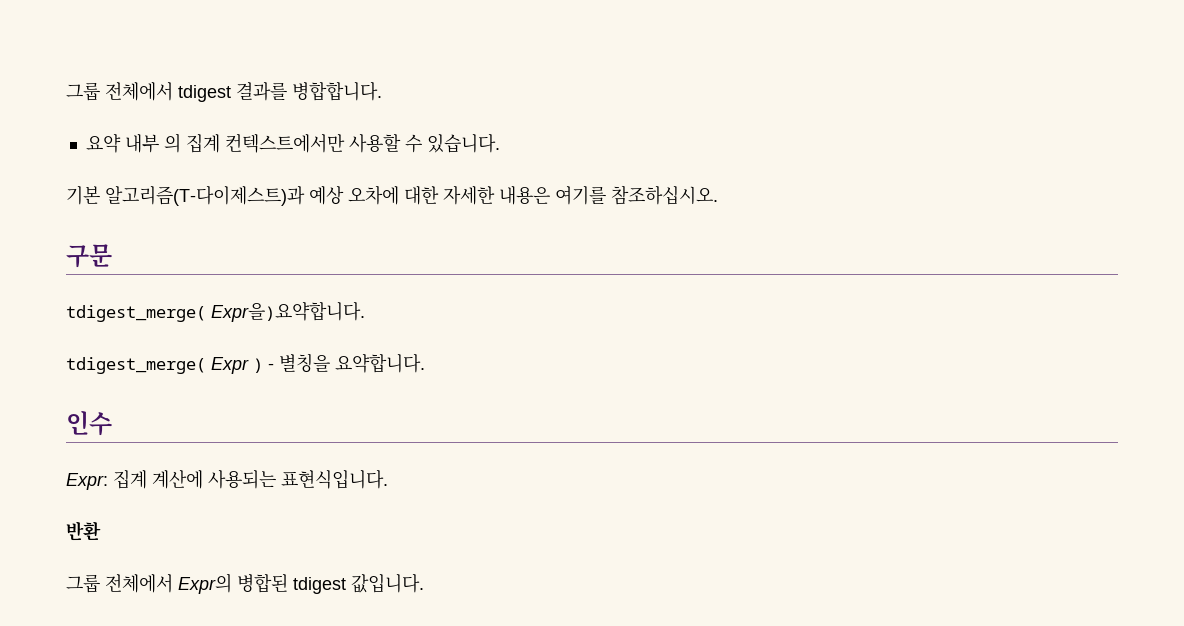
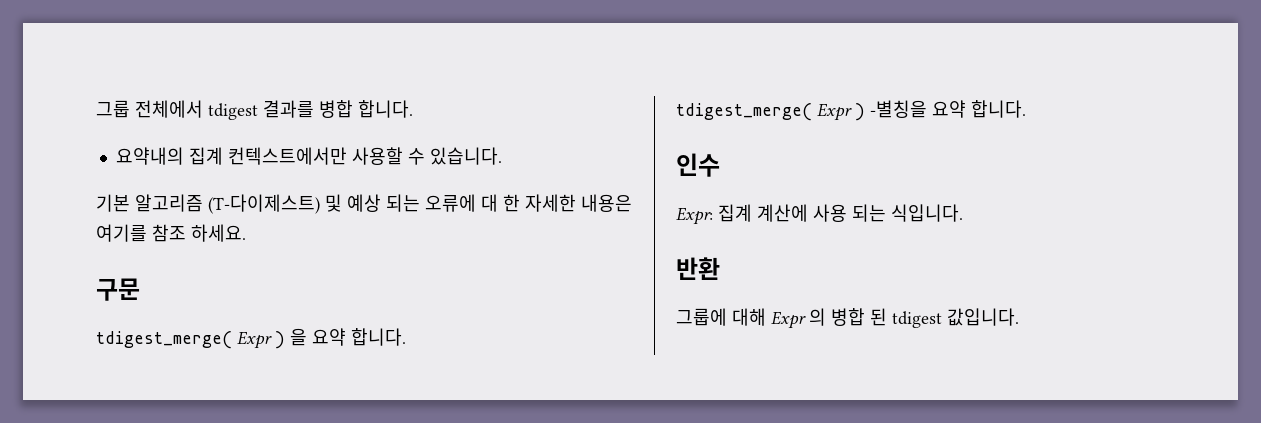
- 그룹 전체에서 tdigest 결과를 병합합니다.
- 요약 내부 의 집계 컨텍스트에서만 사용할 수 있습니다.
+ 그룹 전체에서 tdigest 결과를 병합 합니다.
+ 요약내의 집계 컨텍스트에서만 사용할 수 있습니다.
- 기본 알고리즘(T-다이제스트)과 예상 오차에 대한 자세한 내용은 여기를 참조하십시오.
+ 기본 알고리즘 (T-다이제스트) 및 예상 되는 오류에 대 한 자세한 내용은 여기를 참조 하세요.
- tdigest_merge( Expr을)요약합니다.
- tdigest_merge( Expr ) - 별칭을 요약합니다.
+ tdigest_merge( Expr ) 을 요약 합니다.
+ tdigest_merge( Expr ) -별칭을 요약 합니다.
- Expr: 집계 계산에 사용되는 표현식입니다.
+ Expr: 집계 계산에 사용 되는 식입니다.
  반환
- 그룹 전체에서 Expr의 병합된 tdigest 값입니다.
+ 그룹에 대해 Expr 의 병합 된 tdigest 값입니다.

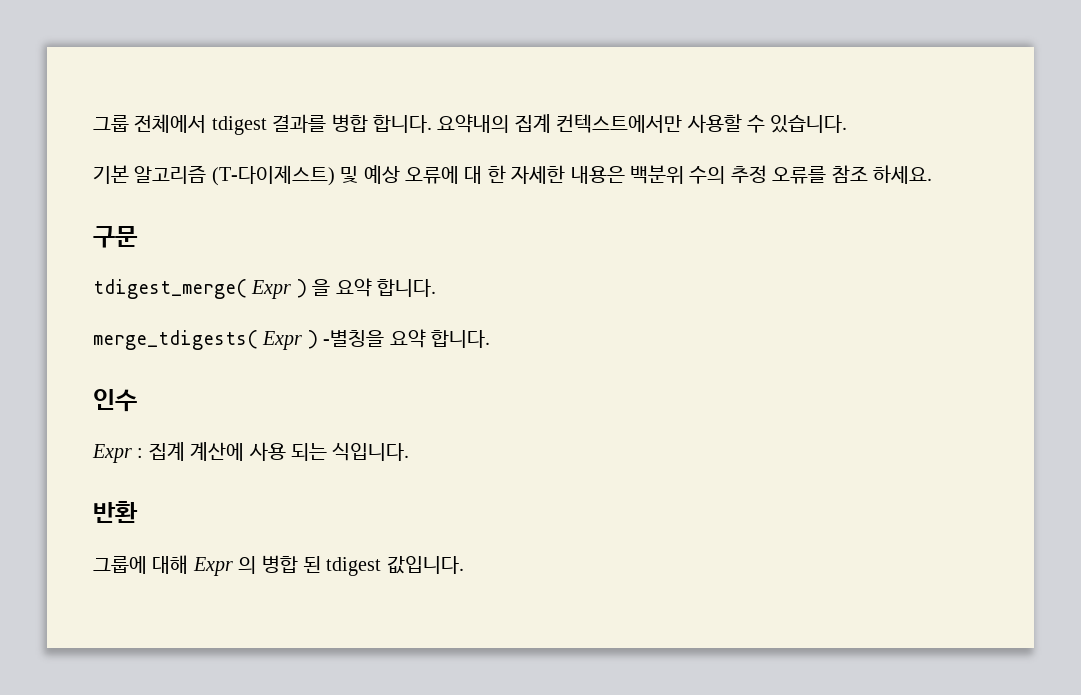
- 그룹 전체에서 tdigest 결과를 병합 합니다.
- 요약내의 집계 컨텍스트에서만 사용할 수 있습니다.
+ 그룹 전체에서 tdigest 결과를 병합 합니다. 요약내의 집계 컨텍스트에서만 사용할 수 있습니다.
- 기본 알고리즘 (T-다이제스트) 및 예상 되는 오류에 대 한 자세한 내용은 여기를 참조 하세요.
+ 기본 알고리즘 (T-다이제스트) 및 예상 오류에 대 한 자세한 내용은 백분위 수의 추정 오류를 참조 하세요.
- tdigest_merge( Expr ) -별칭을 요약 합니다.
+ merge_tdigests( Expr ) -별칭을 요약 합니다.
- Expr: 집계 계산에 사용 되는 식입니다.
+ Expr : 집계 계산에 사용 되는 식입니다.

